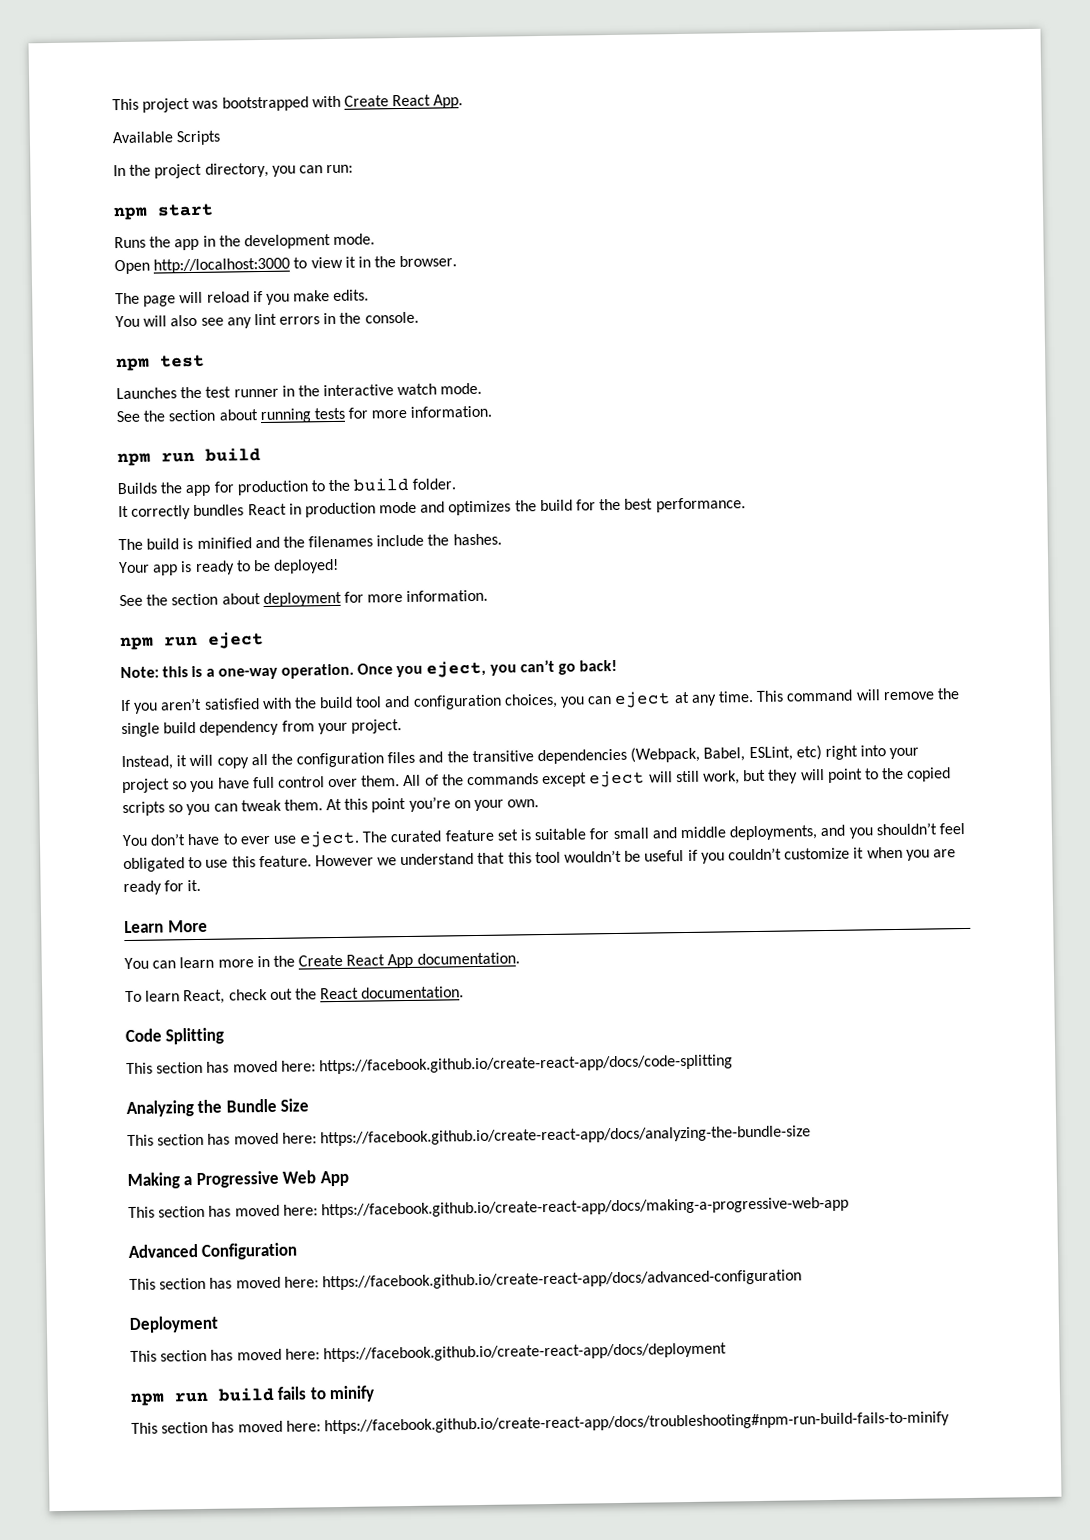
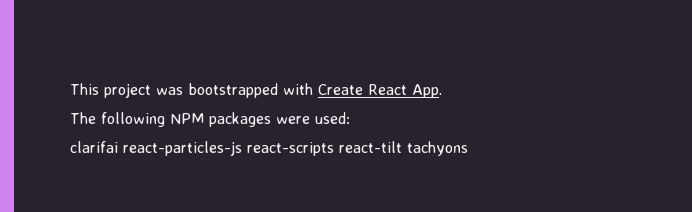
- Available Scripts
- In the project directory, you can run:
- npm start
- Runs the app in the development mode.
- Open http://localhost:3000 to view it in the browser.
- The page will reload if you make edits.
- You will also see any lint errors in the console.
- npm test
- Launches the test runner in the interactive watch mode.
- See the section about running tests for more information.
- npm run build
- Builds the app for production to the build folder.
- It correctly bundles React in production mode and optimizes the build for the best performance.
- The build is minified and the filenames include the hashes.
- Your app is ready to be deployed!
- See the section about deployment for more information.
- npm run eject
- Note: this is a one-way operation. Once you eject, you can’t go back!
- If you aren’t satisfied with the build tool and configuration choices, you can eject at any time. This command will remove the single build dependency from your project.
- Instead, it will copy all the configuration files and the transitive dependencies (Webpack, Babel, ESLint, etc) right into your project so you have full control over them. All of the commands except eject will still work, but they will point to the copied scripts so you can tweak them. At this point you’re on your own.
- You don’t have to ever use eject. The curated feature set is suitable for small and middle deployments, and you shouldn’t feel obligated to use this feature. However we understand that this tool wouldn’t be useful if you couldn’t customize it when you are ready for it.
- Learn More
- You can learn more in the Create React App documentation.
- To learn React, check out the React documentation.
- Code Splitting
- This section has moved here: https://facebook.github.io/create-react-app/docs/code-splitting
- Analyzing the Bundle Size
- This section has moved here: https://facebook.github.io/create-react-app/docs/analyzing-the-bundle-size
- Making a Progressive Web App
- This section has moved here: https://facebook.github.io/create-react-app/docs/making-a-progressive-web-app
- Advanced Configuration
- This section has moved here: https://facebook.github.io/create-react-app/docs/advanced-configuration
- Deployment
- This section has moved here: https://facebook.github.io/create-react-app/docs/deployment
- npm run build fails to minify
- This section has moved here: https://facebook.github.io/create-react-app/docs/troubleshooting#npm-run-build-fails-to-minify
+ The following NPM packages were used:
+ clarifai react-particles-js react-scripts react-tilt tachyons

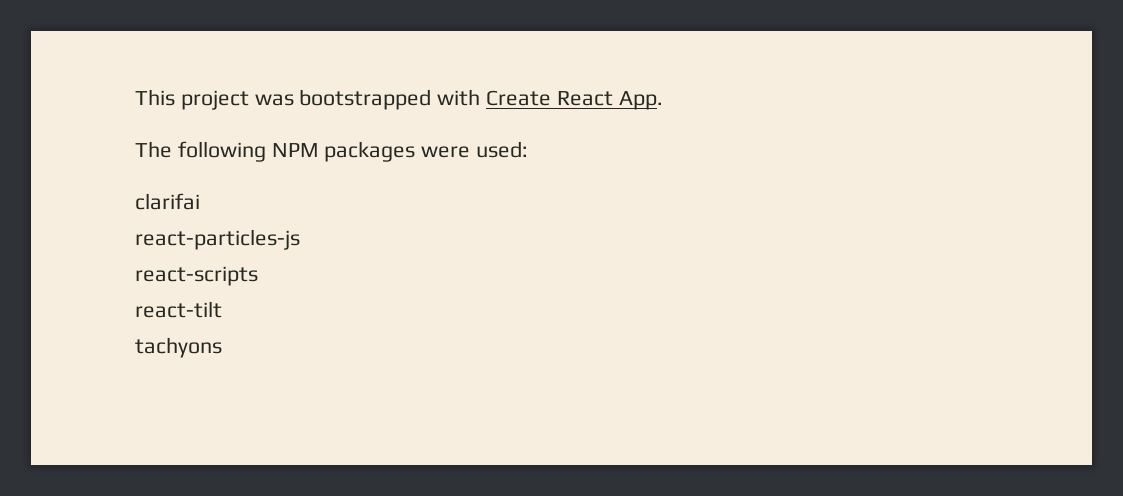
- clarifai react-particles-js react-scripts react-tilt tachyons
+ clarifai
+ react-particles-js
+ react-scripts
+ react-tilt
+ tachyons

